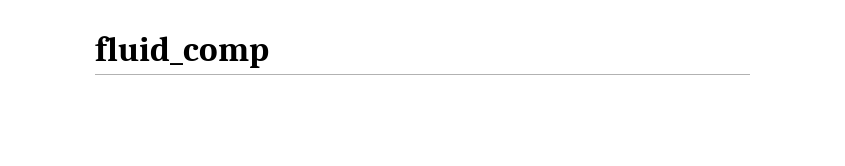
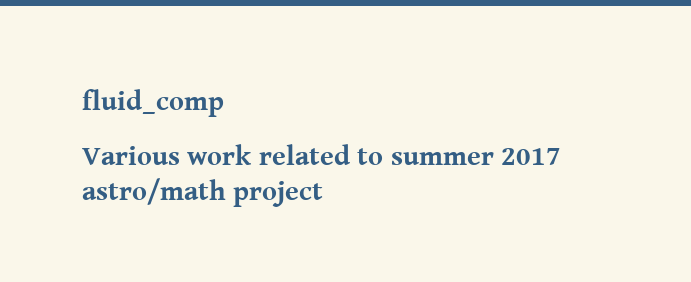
+ Various work related to summer 2017 astro/math project

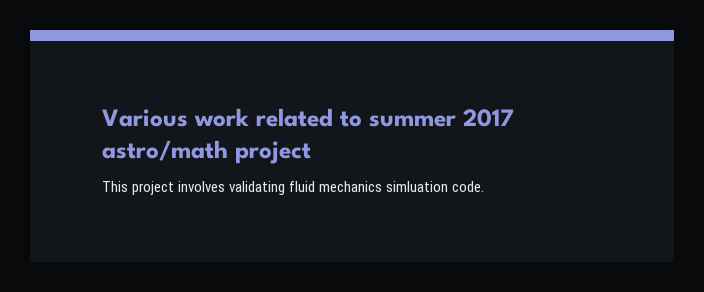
- fluid_comp
+ This project involves validating fluid mechanics simluation code.

